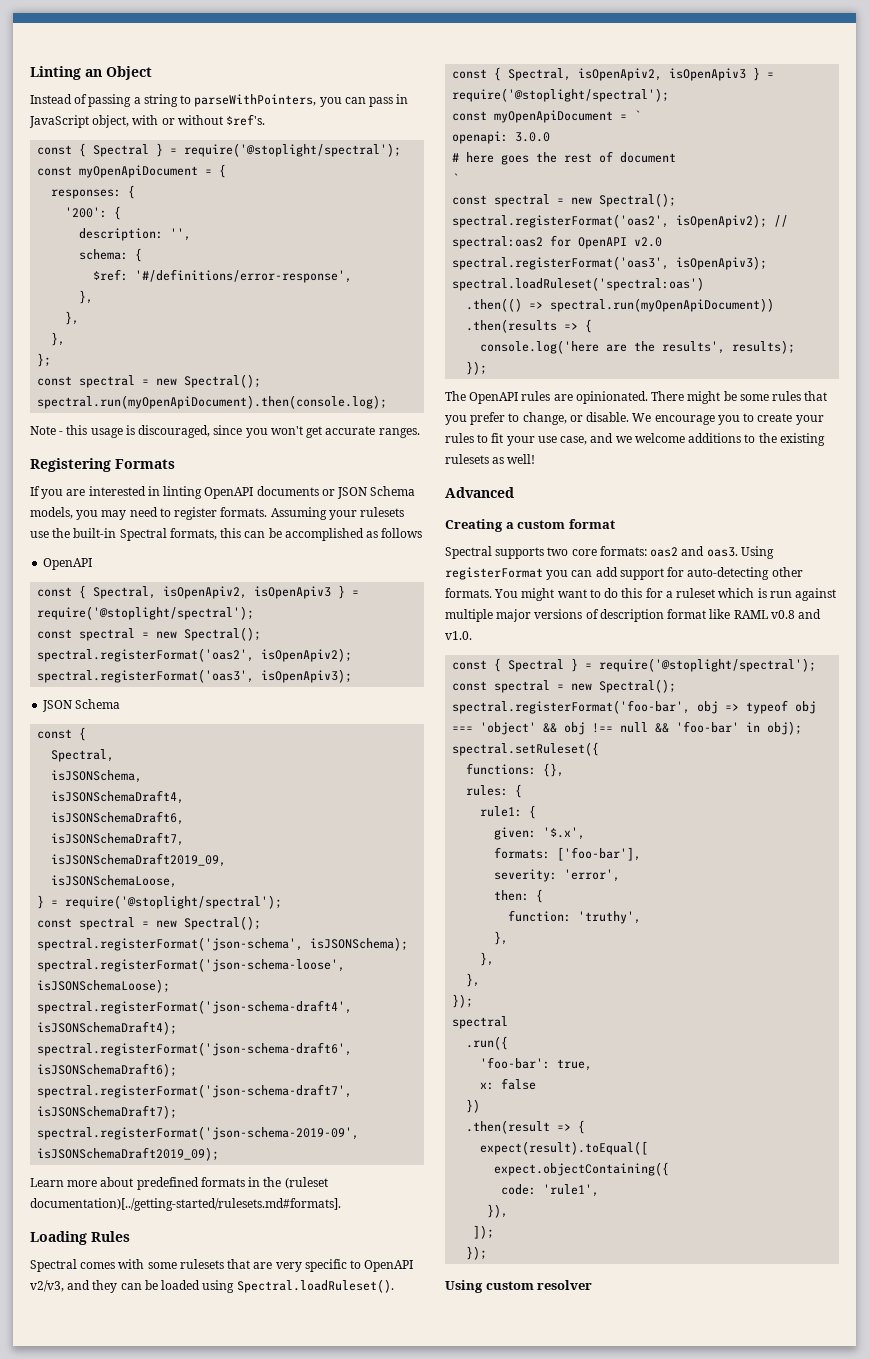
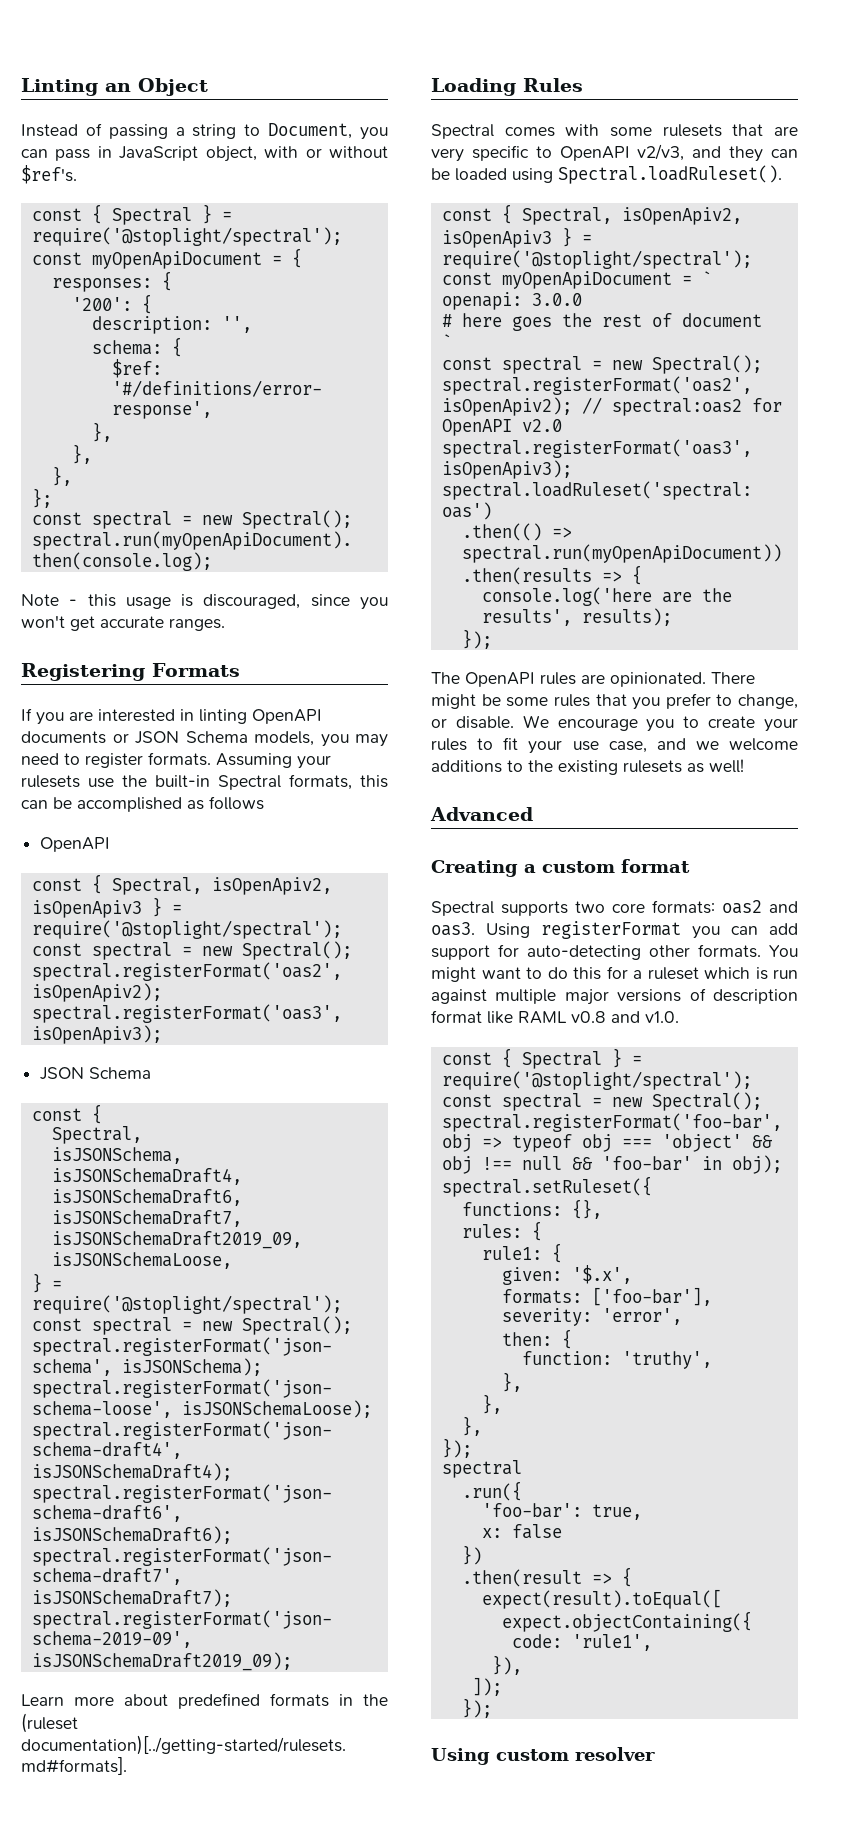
- Instead of passing a string to parseWithPointers, you can pass in JavaScript object, with or without $ref's.
+ Instead of passing a string to Document, you can pass in JavaScript object, with or without $ref's.

